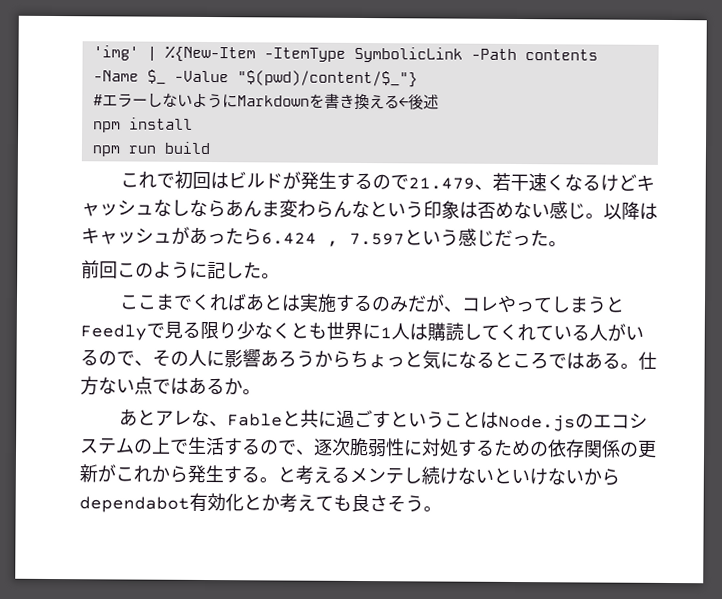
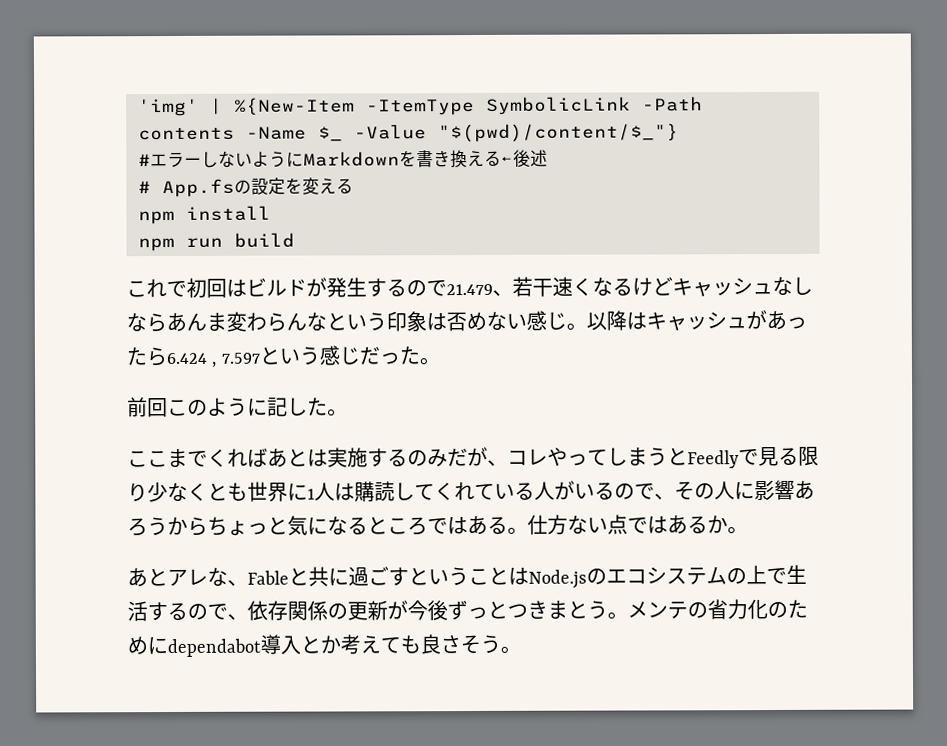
+ # App.fsの設定を変える
- あとアレな、Fableと共に過ごすということはNode.jsのエコシステムの上で生活するので、逐次脆弱性に対処するための依存関係の更新がこれから発生する。と考えるメンテし続けないといけないからdependabot有効化とか考えても良さそう。
+ あとアレな、Fableと共に過ごすということはNode.jsのエコシステムの上で生活するので、依存関係の更新が今後ずっとつきまとう。メンテの省力化のためにdependabot導入とか考えても良さそう。

